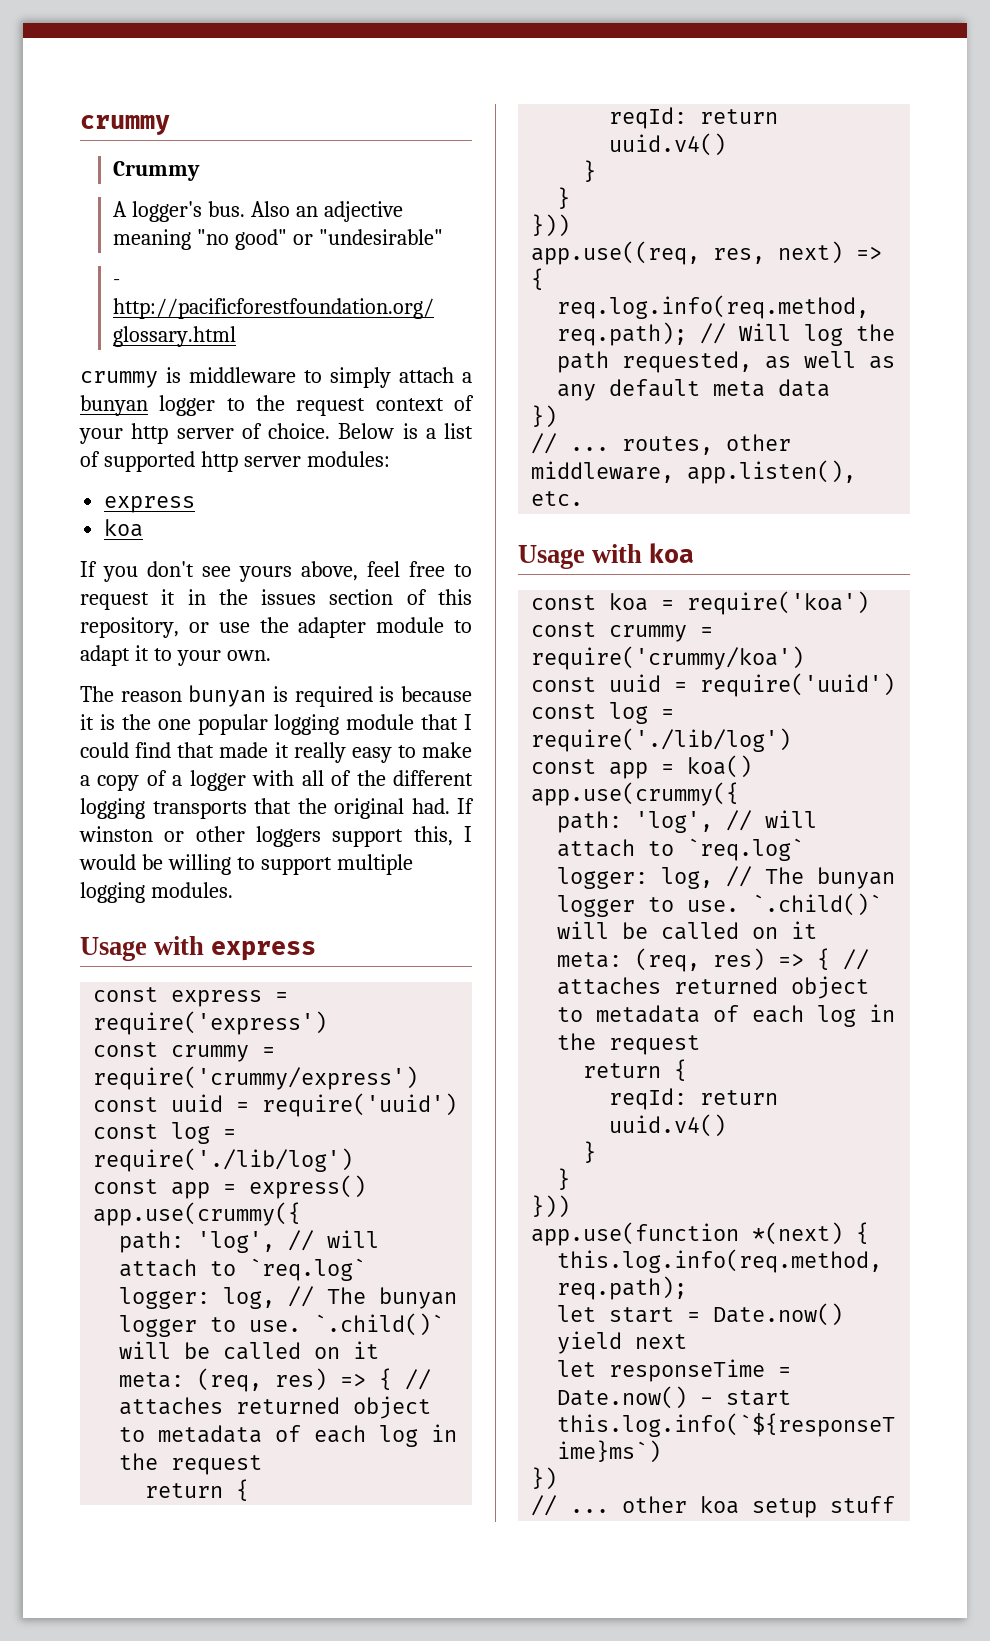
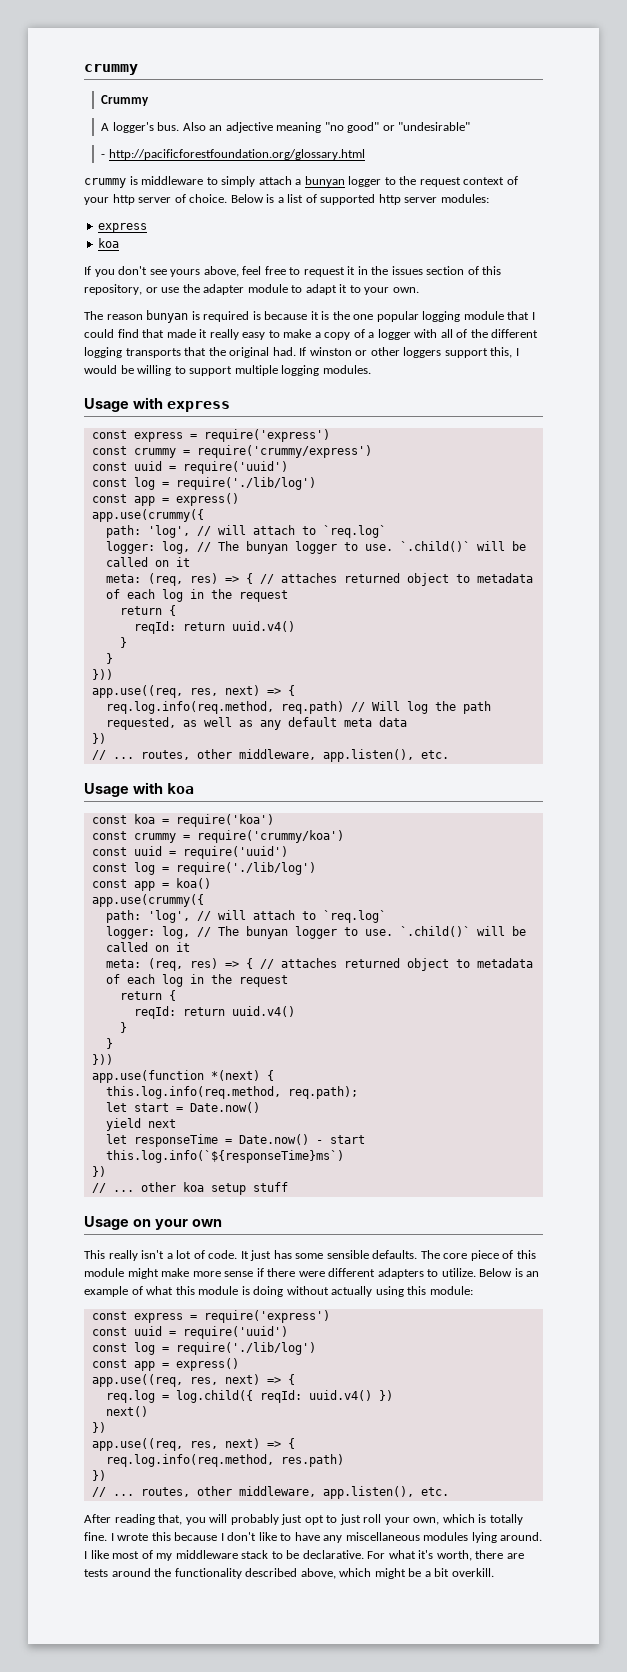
- req.log.info(req.method, req.path); // Will log the path requested, as well as any default meta data
+ req.log.info(req.method, req.path) // Will log the path requested, as well as any default meta data
+ Usage on your own
+ This really isn't a lot of code. It just has some sensible defaults. The core piece of this module might make more sense if there were different adapters to utilize. Below is an example of what this module is doing without actually using this module:
+ const express = require('express')
+ const uuid = require('uuid')
+ const log = require('./lib/log')
+ const app = express()
+ app.use((req, res, next) => {
+ req.log = log.child({ reqId: uuid.v4() })
+ next()
+ })
+ app.use((req, res, next) => {
+ req.log.info(req.method, res.path)
+ })
+ // ... routes, other middleware, app.listen(), etc.
+ After reading that, you will probably just opt to just roll your own, which is totally fine. I wrote this because I don't like to have any miscellaneous modules lying around. I like most of my middleware stack to be declarative. For what it's worth, there are tests around the functionality described above, which might be a bit overkill.

